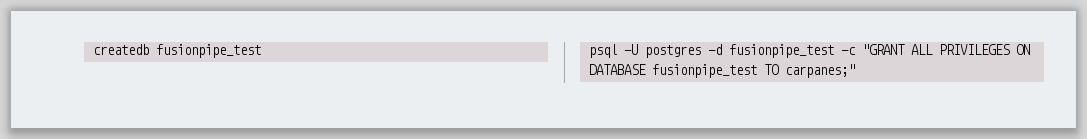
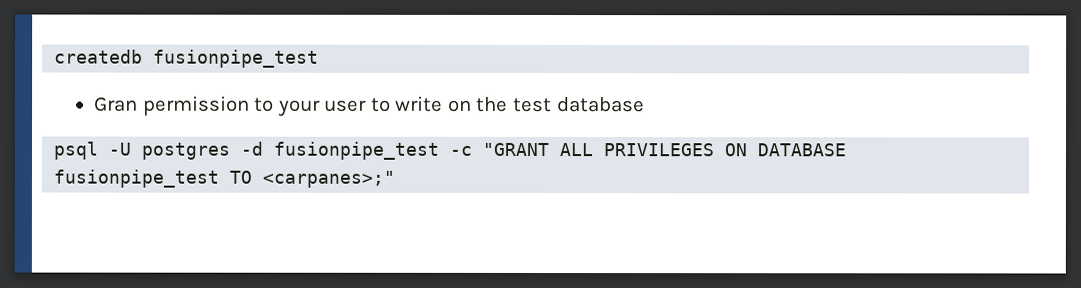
+ Gran permission to your user to write on the test database
- psql -U postgres -d fusionpipe_test -c "GRANT ALL PRIVILEGES ON DATABASE fusionpipe_test TO carpanes;"
+ psql -U postgres -d fusionpipe_test -c "GRANT ALL PRIVILEGES ON DATABASE fusionpipe_test TO <carpanes>;"

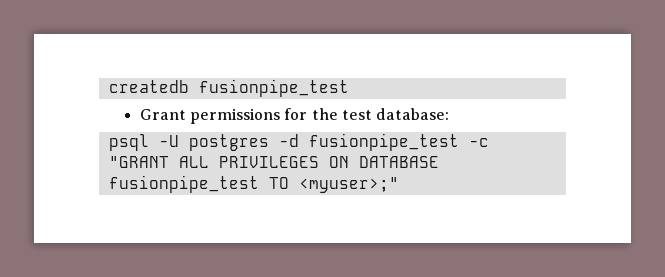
- Gran permission to your user to write on the test database
+ Grant permissions for the test database:
- psql -U postgres -d fusionpipe_test -c "GRANT ALL PRIVILEGES ON DATABASE fusionpipe_test TO <carpanes>;"
+ psql -U postgres -d fusionpipe_test -c "GRANT ALL PRIVILEGES ON DATABASE fusionpipe_test TO <myuser>;"

